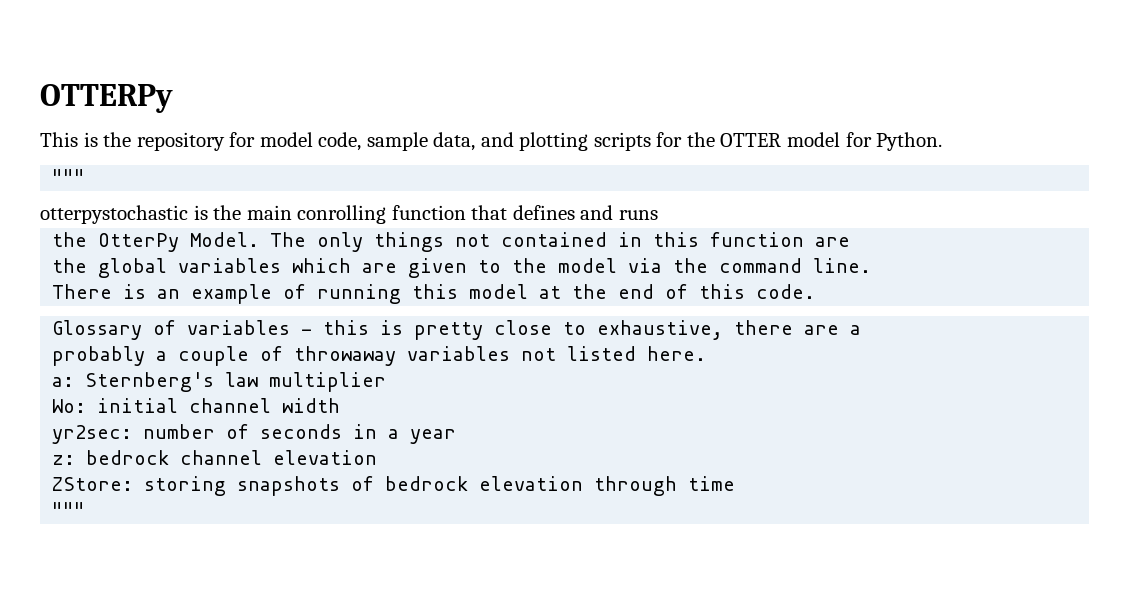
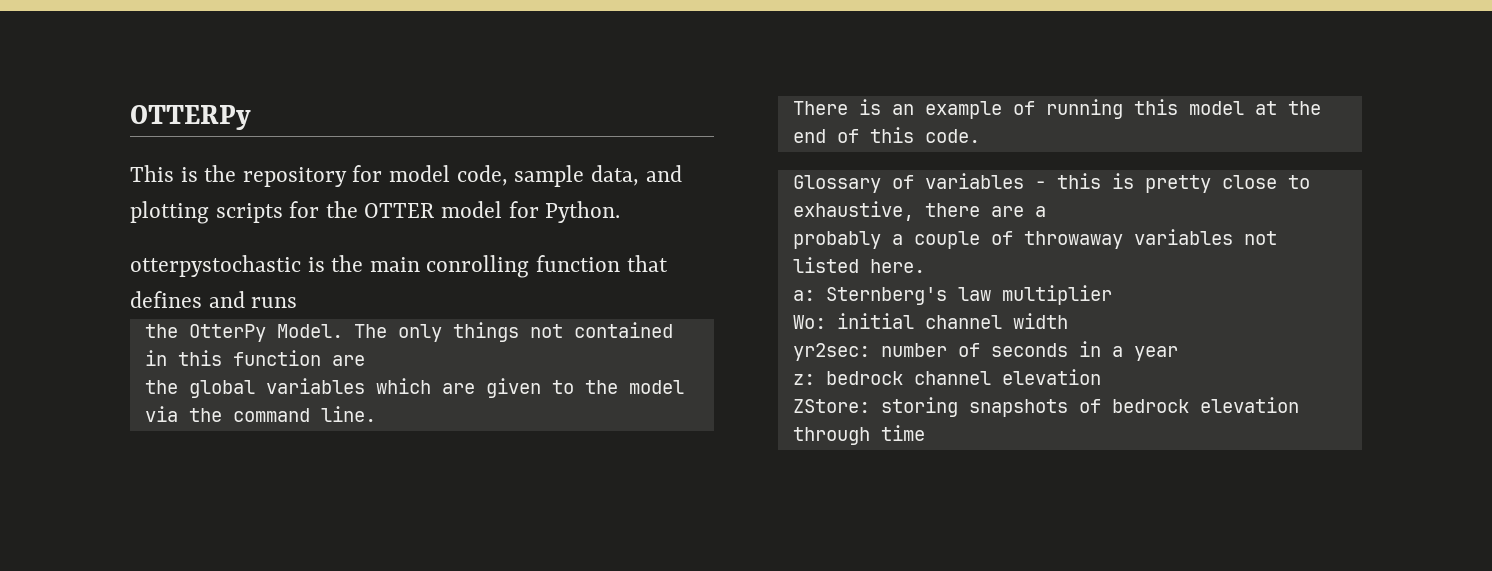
  This is the repository for model code, sample data, and plotting scripts for the OTTER model for Python.
- """
  ZStore: storing snapshots of bedrock elevation through time
- """

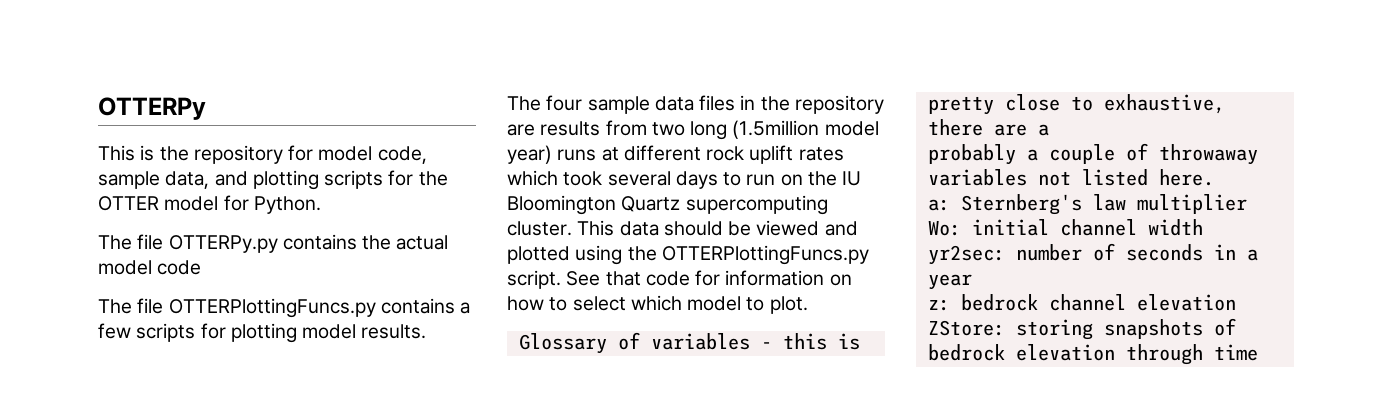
- otterpystochastic is the main conrolling function that defines and runs
- the OtterPy Model. The only things not contained in this function are
- the global variables which are given to the model via the command line.
- There is an example of running this model at the end of this code.
+ The file OTTERPy.py contains the actual model code
+ The file OTTERPlottingFuncs.py contains a few scripts for plotting model results.
+ The four sample data files in the repository are results from two long (1.5million model year) runs at different rock uplift rates which took several days to run on the IU Bloomington Quartz supercomputing cluster. This data should be viewed and plotted using the OTTERPlottingFuncs.py script. See that code for information on how to select which model to plot.

